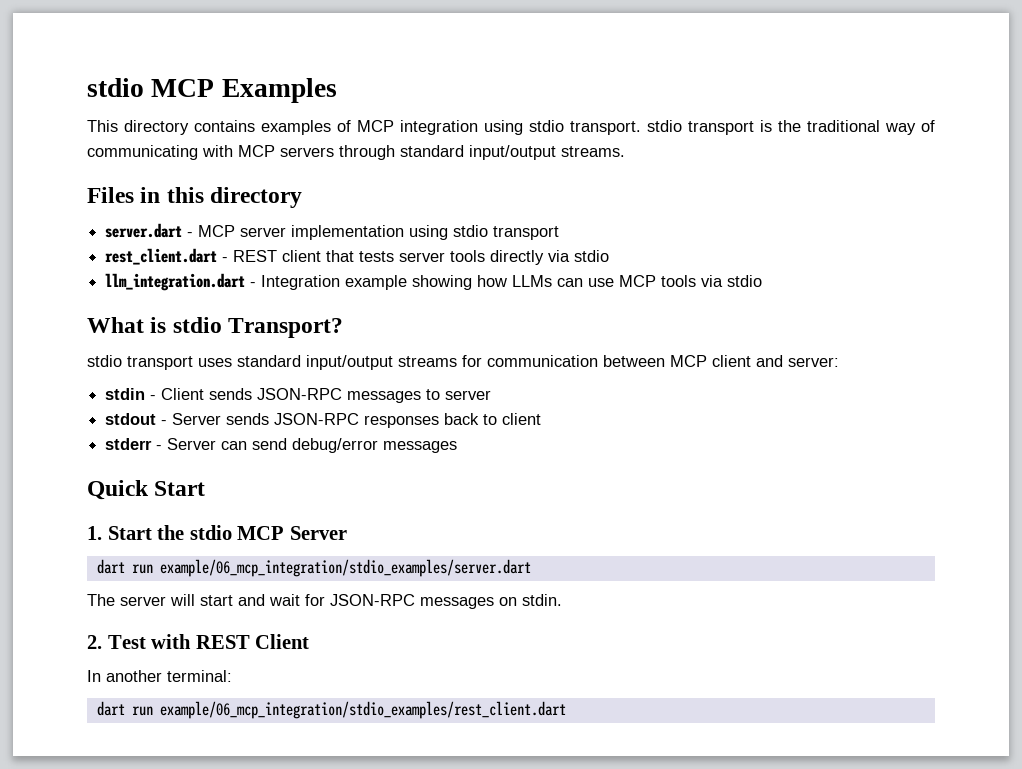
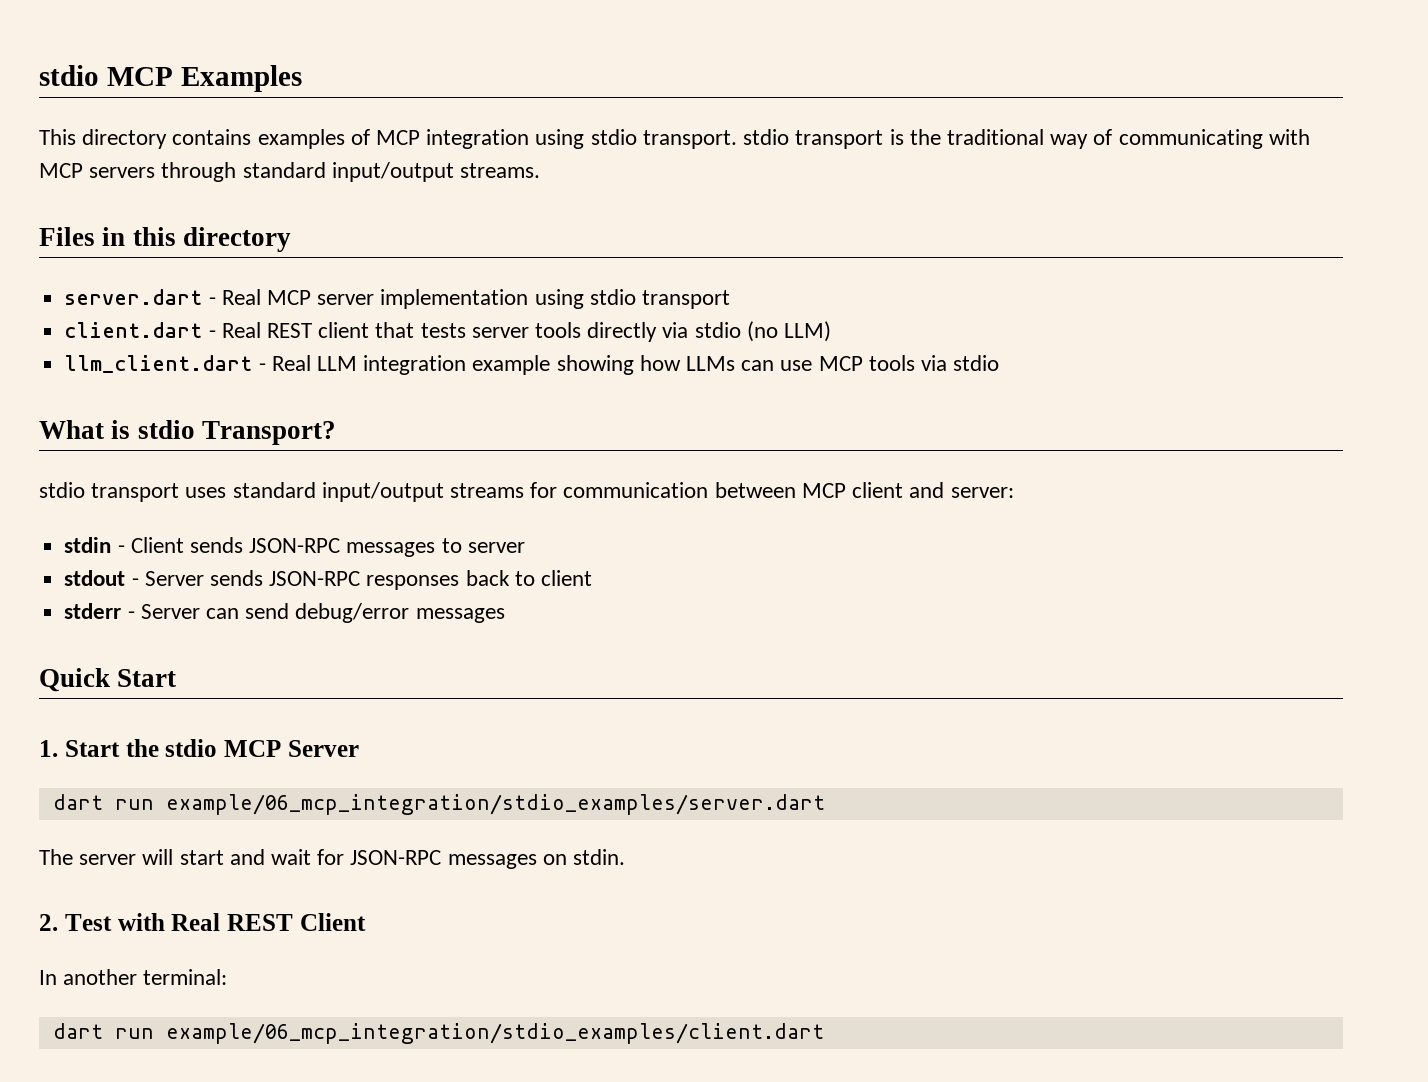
- server.dart - MCP server implementation using stdio transport
+ server.dart - Real MCP server implementation using stdio transport
- rest_client.dart - REST client that tests server tools directly via stdio
- llm_integration.dart - Integration example showing how LLMs can use MCP tools via stdio
+ client.dart - Real REST client that tests server tools directly via stdio (no LLM)
+ llm_client.dart - Real LLM integration example showing how LLMs can use MCP tools via stdio
- 2. Test with REST Client
+ 2. Test with Real REST Client
- dart run example/06_mcp_integration/stdio_examples/rest_client.dart
+ dart run example/06_mcp_integration/stdio_examples/client.dart

